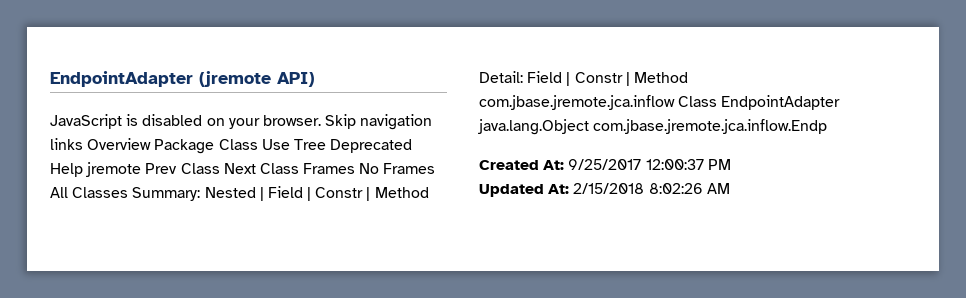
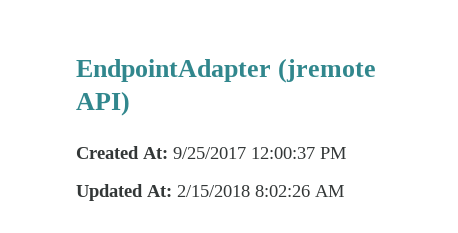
- JavaScript is disabled on your browser. Skip navigation links Overview Package Class Use Tree Deprecated Help jremote Prev Class Next Class Frames No Frames All Classes Summary: Nested | Field | Constr | Method Detail: Field | Constr | Method com.jbase.jremote.jca.inflow Class EndpointAdapter java.lang.Object com.jbase.jremote.jca.inflow.Endp

